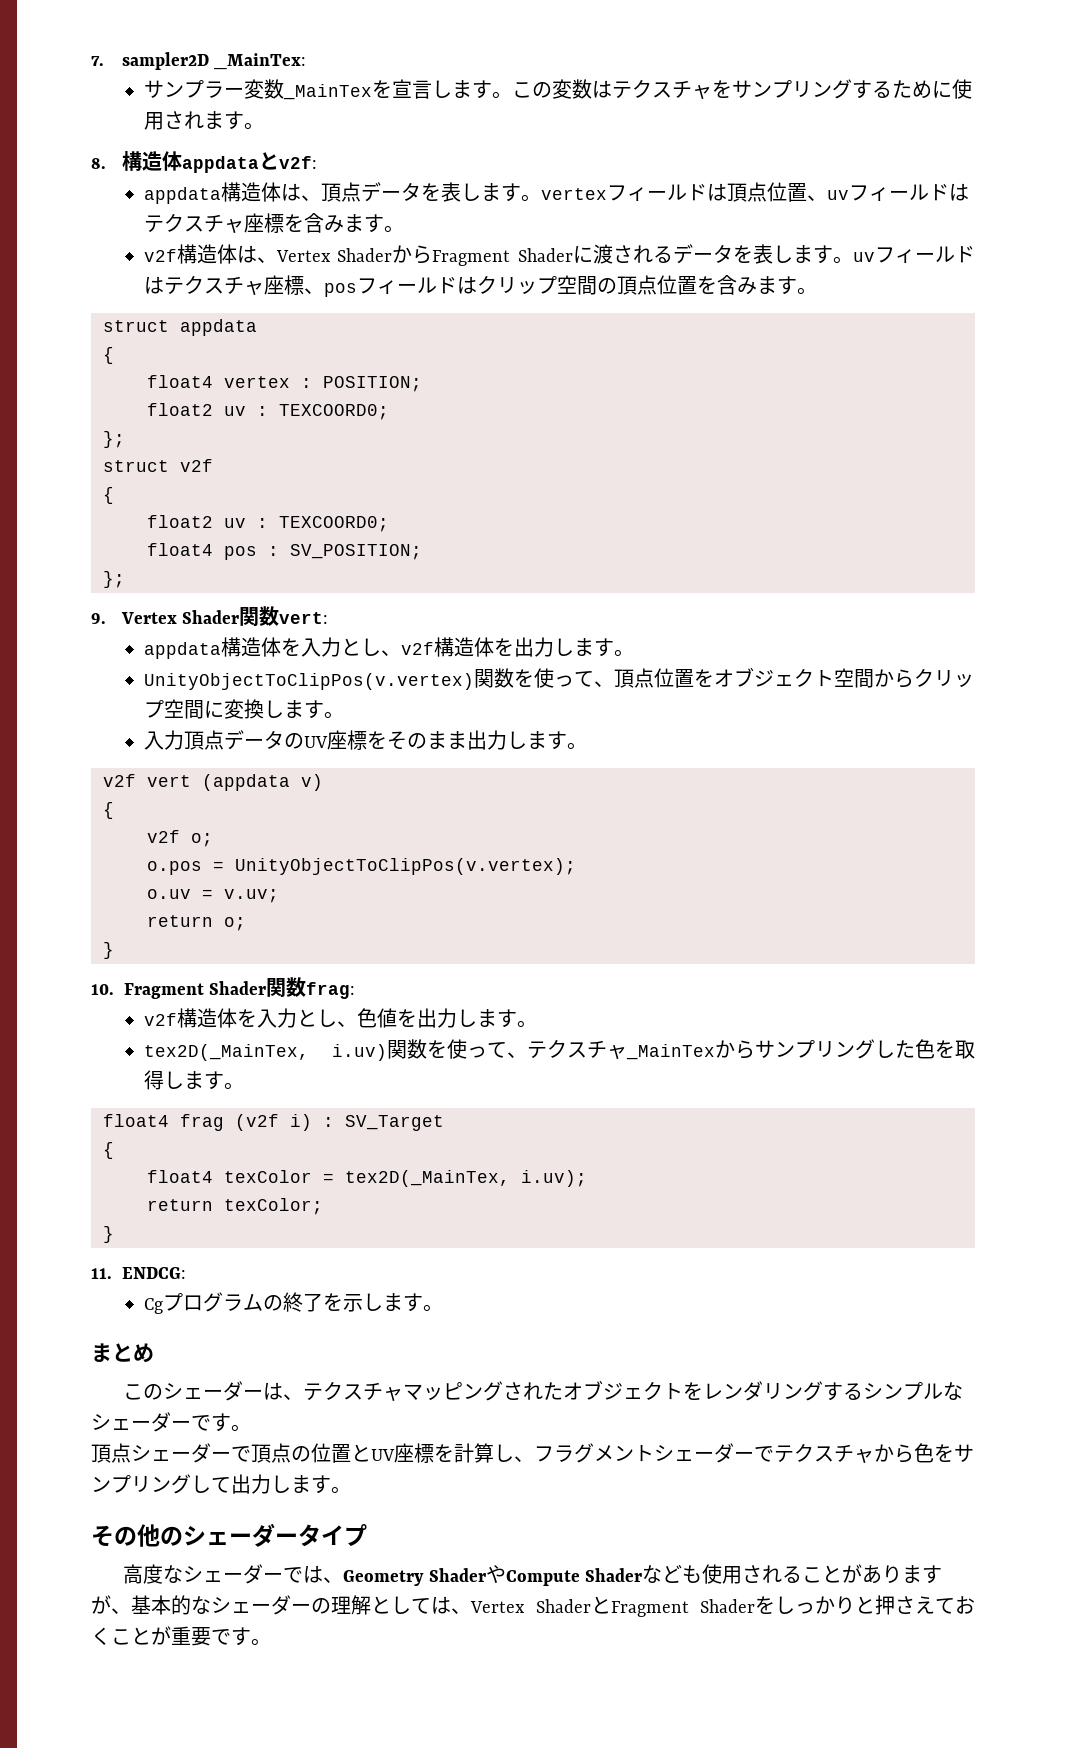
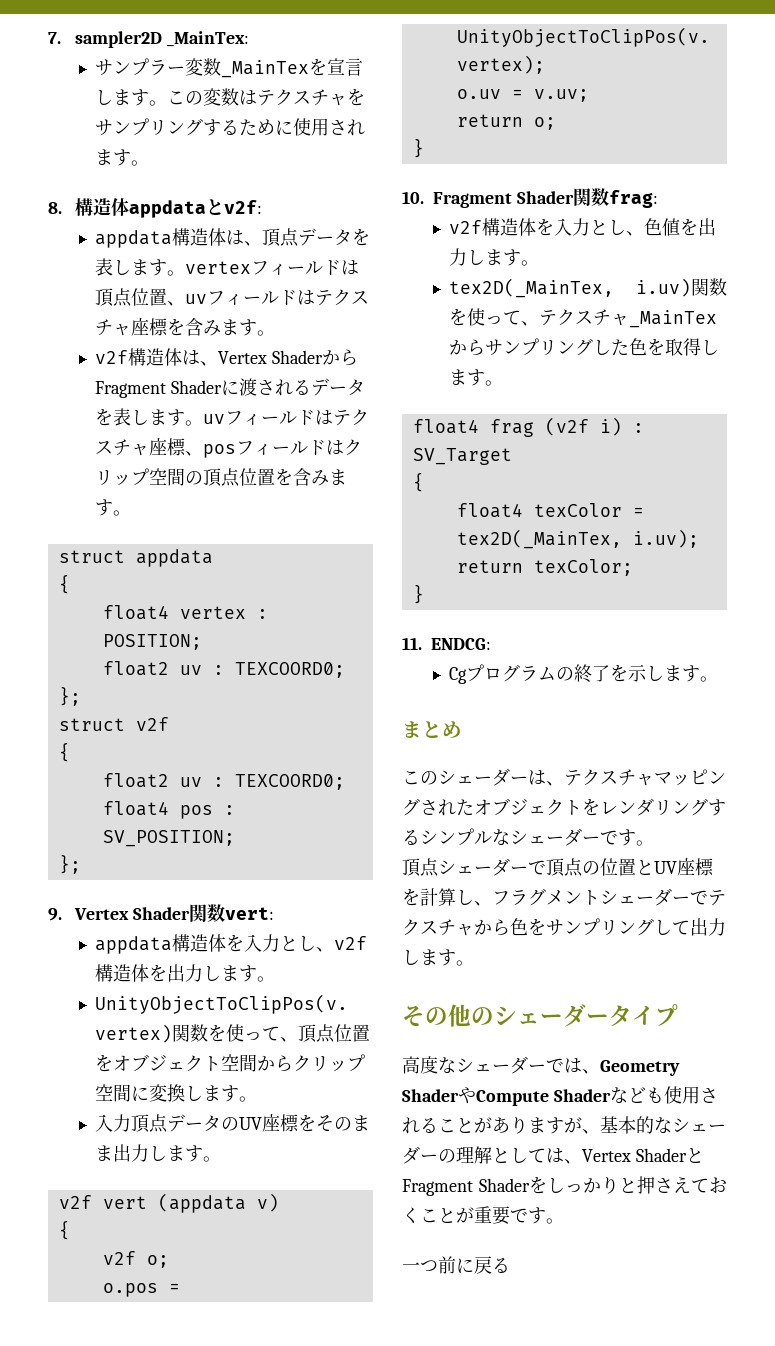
+ 一つ前に戻る

